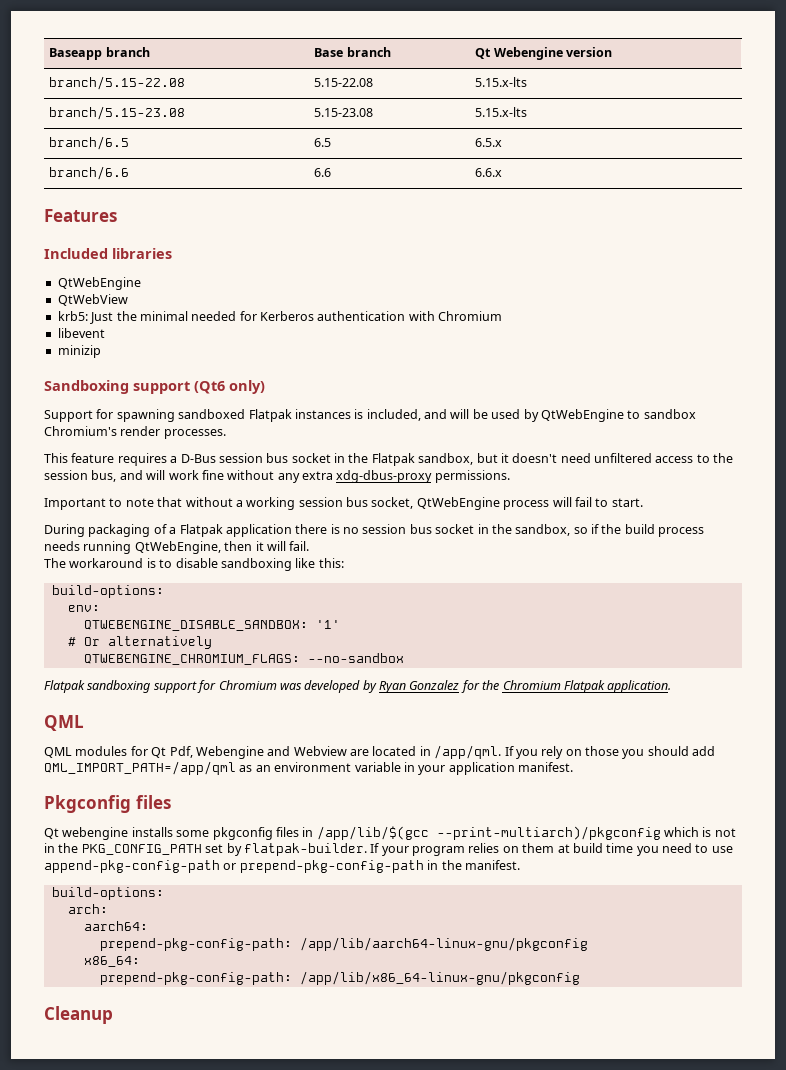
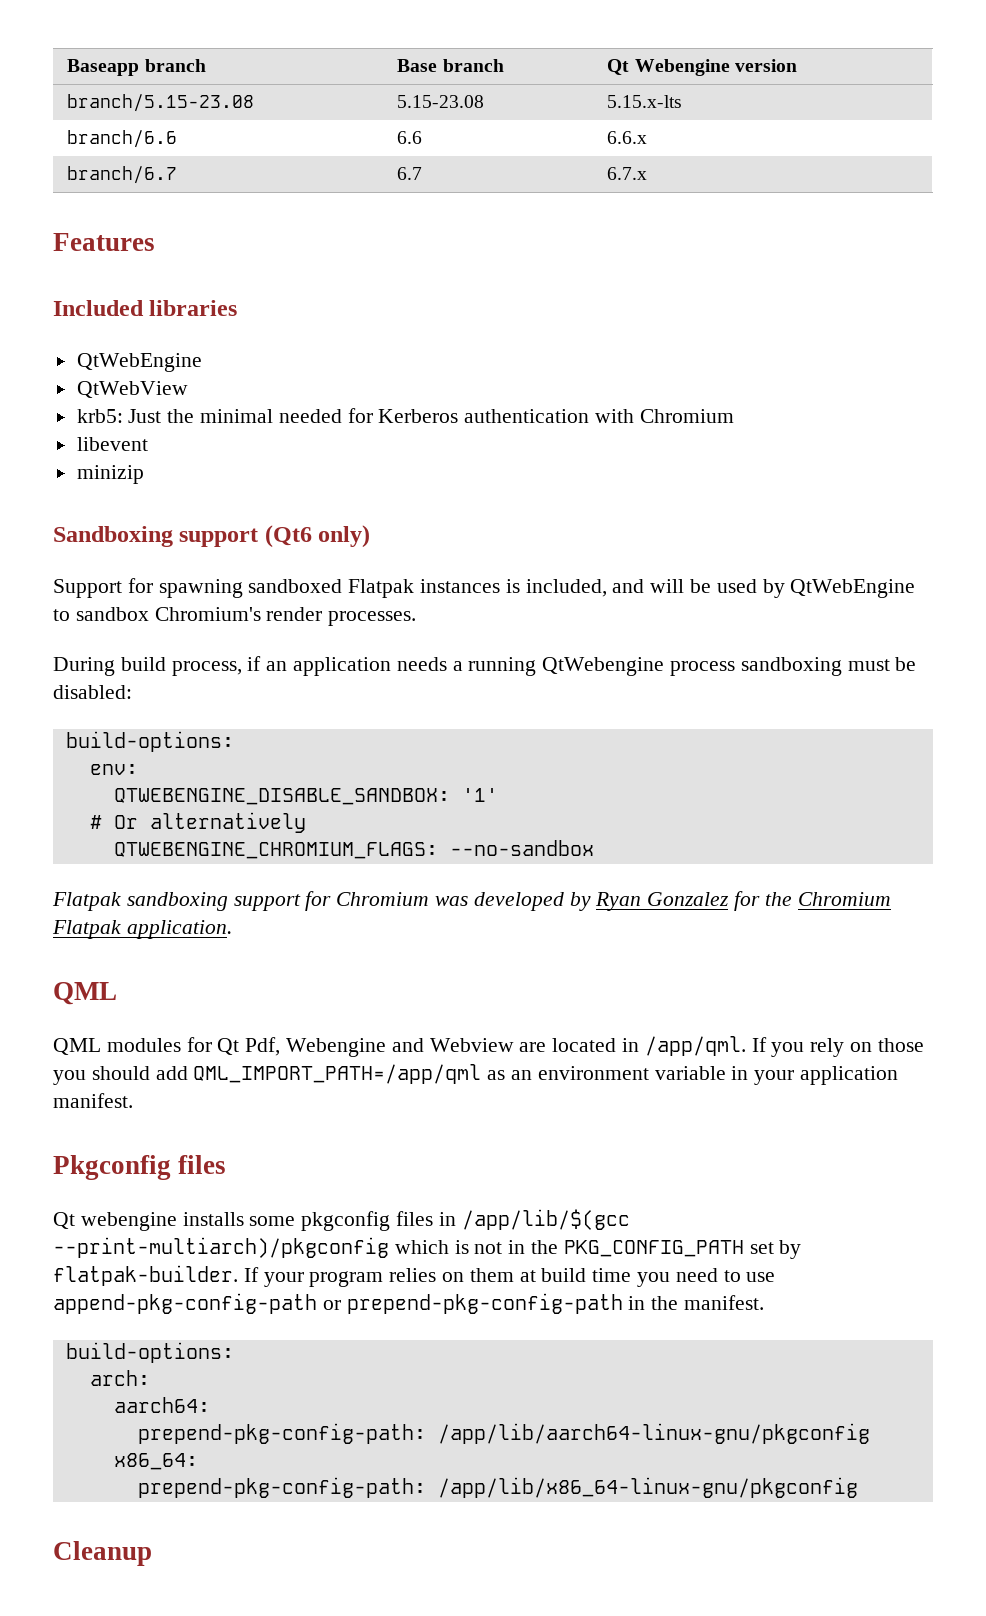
- branch/5.15-22.08 | 5.15-22.08 | 5.15.x-lts
- branch/6.5 | 6.5 | 6.5.x
+ branch/6.7 | 6.7 | 6.7.x
- This feature requires a D-Bus session bus socket in the Flatpak sandbox, but it doesn't need unfiltered access to the session bus, and will work fine without any extra xdg-dbus-proxy permissions.
- Important to note that without a working session bus socket, QtWebEngine process will fail to start.
- During packaging of a Flatpak application there is no session bus socket in the sandbox, so if the build process needs running QtWebEngine, then it will fail.
- The workaround is to disable sandboxing like this:
+ During build process, if an application needs a running QtWebengine process sandboxing must be disabled:

